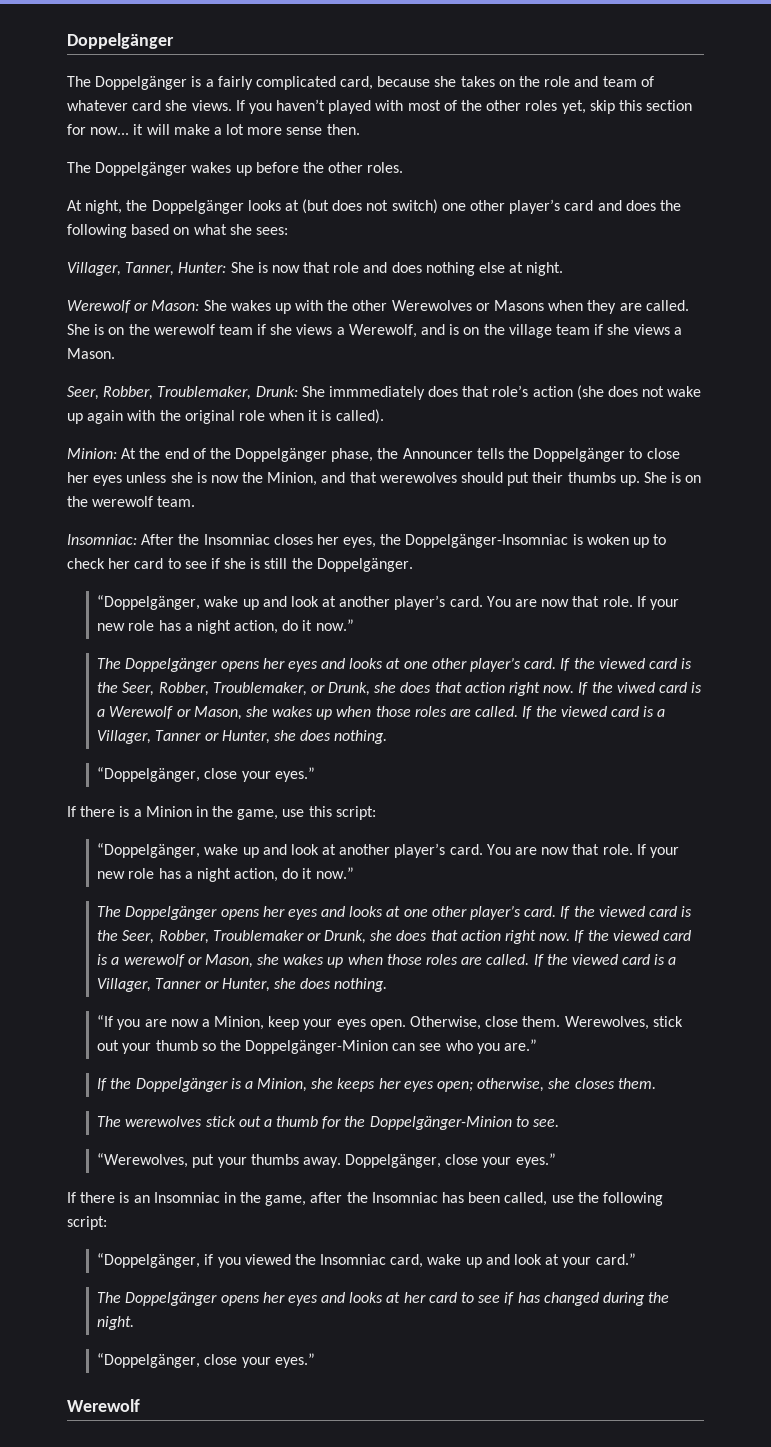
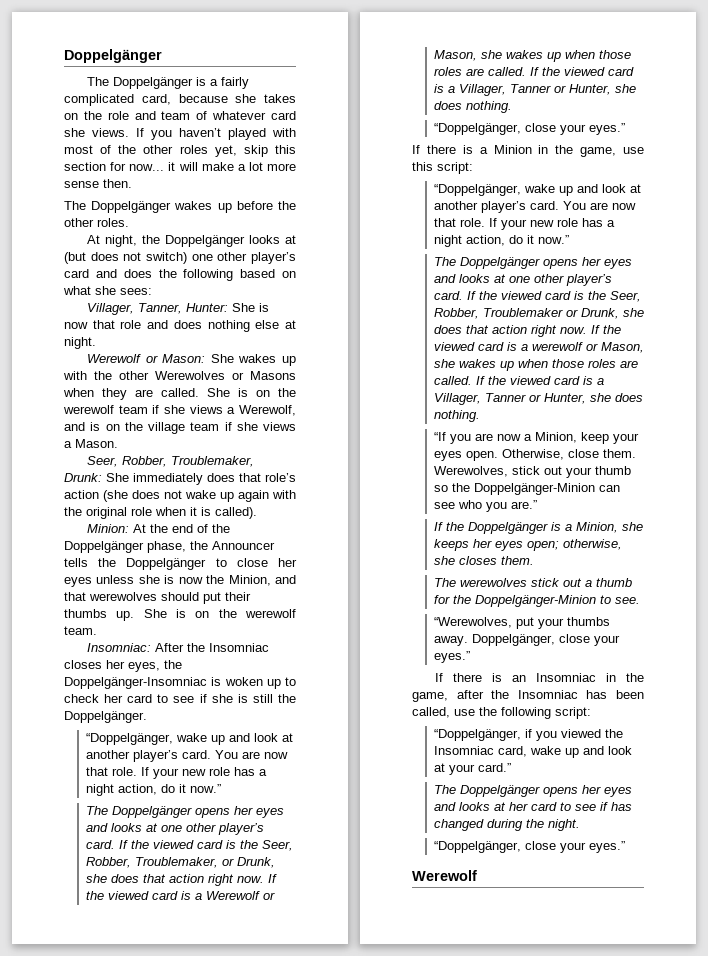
- Seer, Robber, Troublemaker, Drunk: She immmediately does that role’s action (she does not wake up again with the original role when it is called).
+ Seer, Robber, Troublemaker, Drunk: She immediately does that role’s action (she does not wake up again with the original role when it is called).
- If the viwed card is a Werewolf or Mason, she wakes up when those roles are called.
+ If the viewed card is a Werewolf or Mason, she wakes up when those roles are called.

